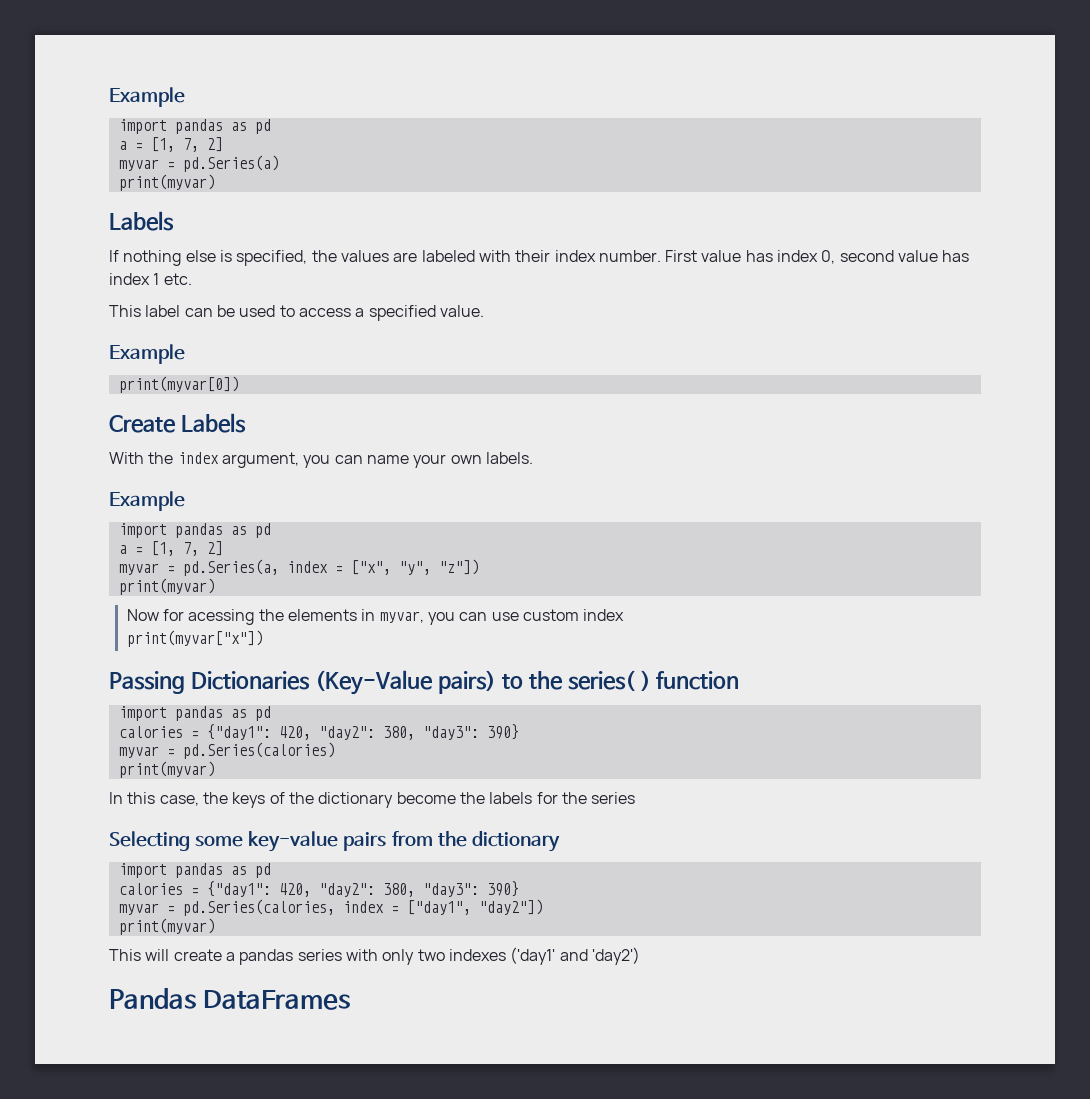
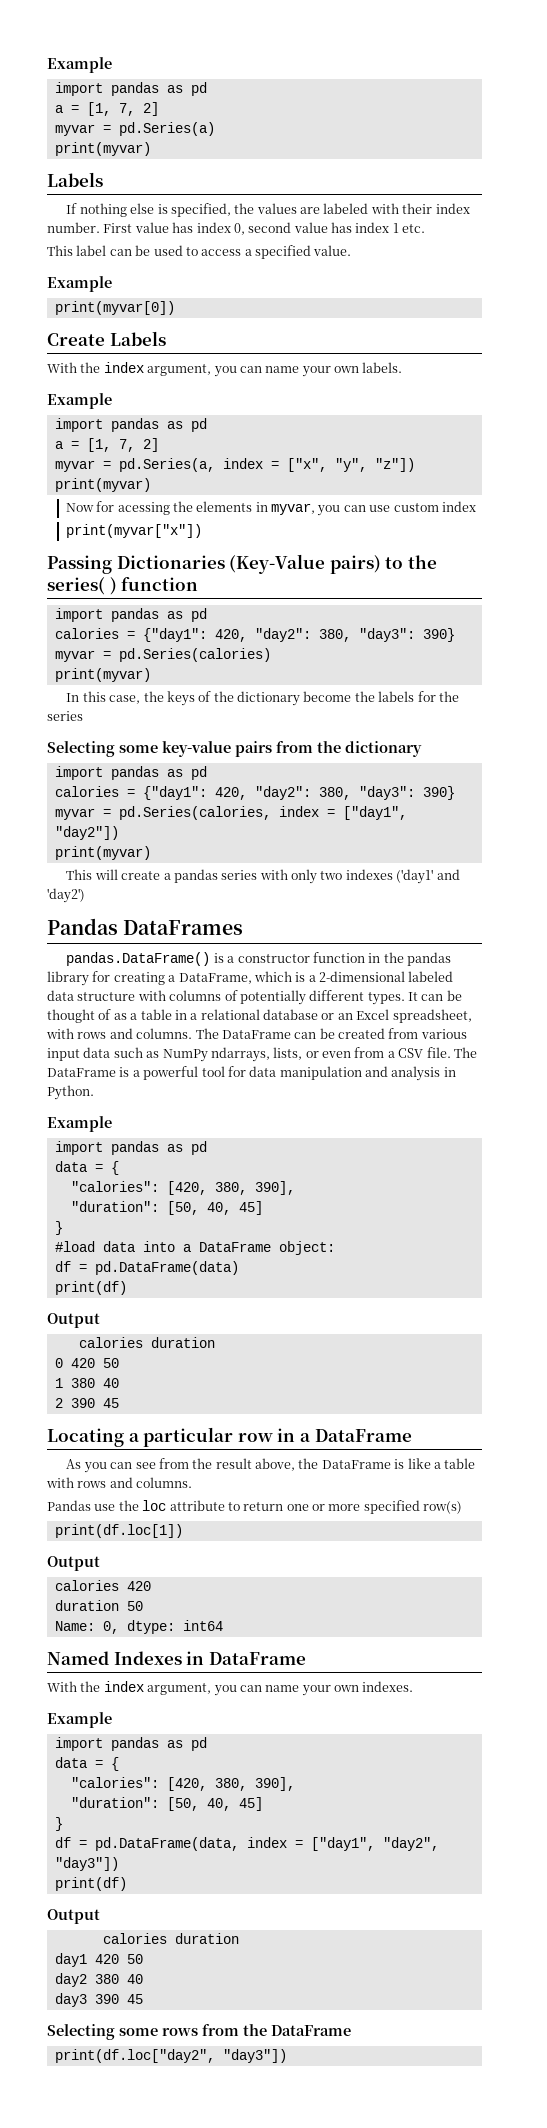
+ pandas.DataFrame() is a constructor function in the pandas library for creating a DataFrame, which is a 2-dimensional labeled data structure with columns of potentially different types. It can be thought of as a table in a relational database or an Excel spreadsheet, with rows and columns. The DataFrame can be created from various input data such as NumPy ndarrays, lists, or even from a CSV file. The DataFrame is a powerful tool for data manipulation and analysis in Python.
+ Example
+ import pandas as pd
+ data = {
+ "calories": [420, 380, 390],
+ "duration": [50, 40, 45]
+ }
+ #load data into a DataFrame object:
+ df = pd.DataFrame(data)
+ print(df)
+ Output
+ calories duration
+ 0 420 50
+ 1 380 40
+ 2 390 45
+ Locating a particular row in a DataFrame
+ As you can see from the result above, the DataFrame is like a table with rows and columns.
+ Pandas use the loc attribute to return one or more specified row(s)
+ print(df.loc[1])
+ Output
+ calories 420
+ duration 50
+ Name: 0, dtype: int64
+ Named Indexes in DataFrame
+ With the index argument, you can name your own indexes.
+ Example
+ import pandas as pd
+ data = {
+ "calories": [420, 380, 390],
+ "duration": [50, 40, 45]
+ }
+ df = pd.DataFrame(data, index = ["day1", "day2", "day3"])
+ print(df)
+ Output
+ calories duration
+ day1 420 50
+ day2 380 40
+ day3 390 45
+ Selecting some rows from the DataFrame
+ print(df.loc["day2", "day3"])

